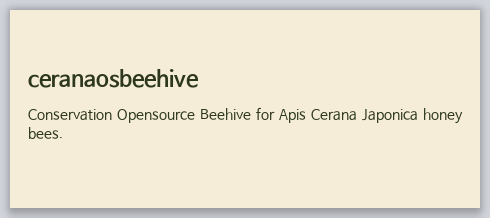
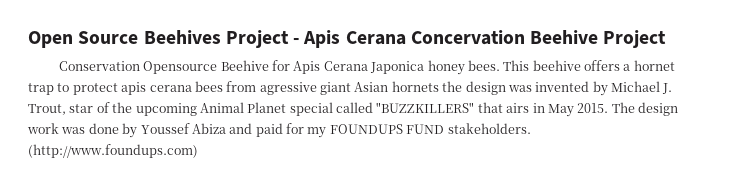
- ceranaosbeehive
+ Open Source Beehives Project - Apis Cerana Concervation Beehive Project
+ This beehive offers a hornet trap to protect apis cerana bees from agressive giant Asian hornets the design was invented by Michael J. Trout, star of the upcoming Animal Planet special called "BUZZKILLERS" that airs in May 2015. The design work was done by Youssef Abiza and paid for my FOUNDUPS FUND stakeholders. (http://www.foundups.com)

